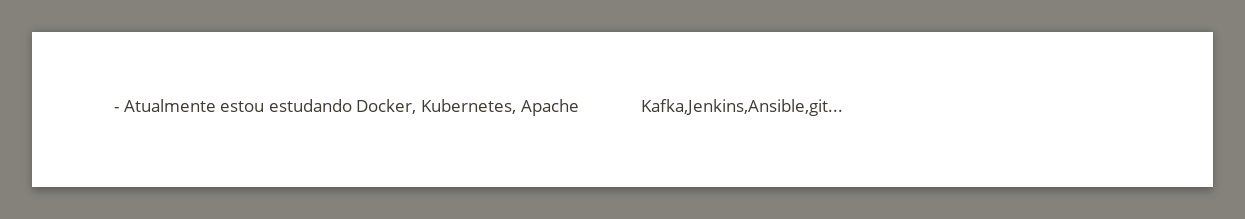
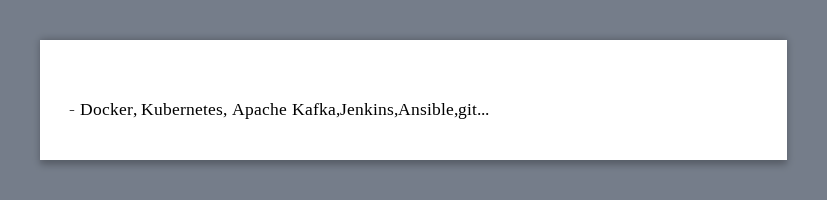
- - Atualmente estou estudando Docker, Kubernetes, Apache Kafka,Jenkins,Ansible,git...
+ - Docker, Kubernetes, Apache Kafka,Jenkins,Ansible,git...

